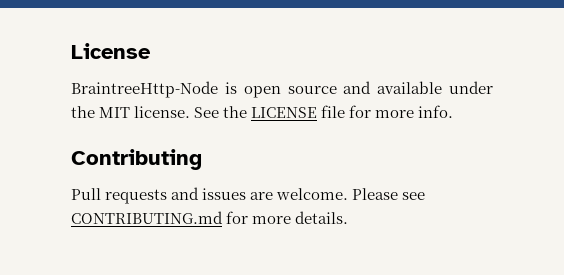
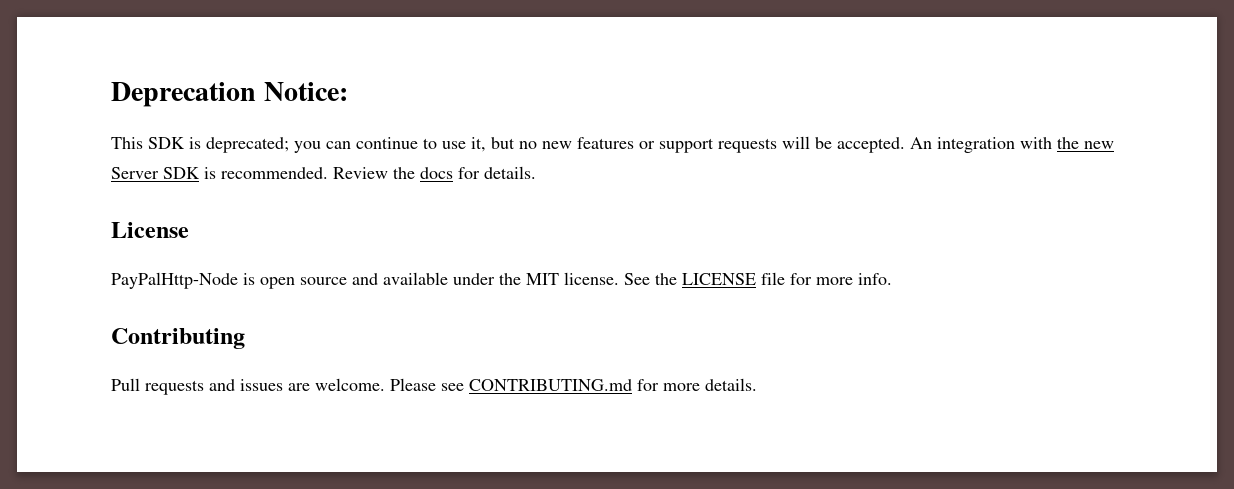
+ Deprecation Notice:
+ This SDK is deprecated; you can continue to use it, but no new features or support requests will be accepted. An integration with the new Server SDK is recommended. Review the docs for details.
- BraintreeHttp-Node is open source and available under the MIT license.
+ PayPalHttp-Node is open source and available under the MIT license.

